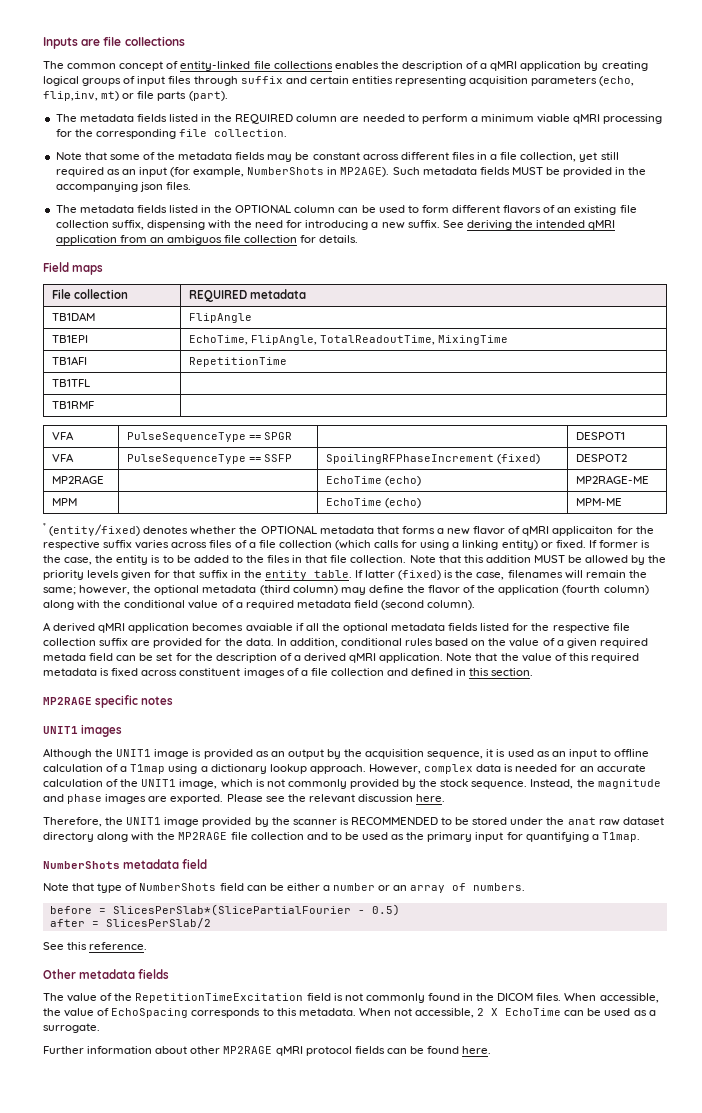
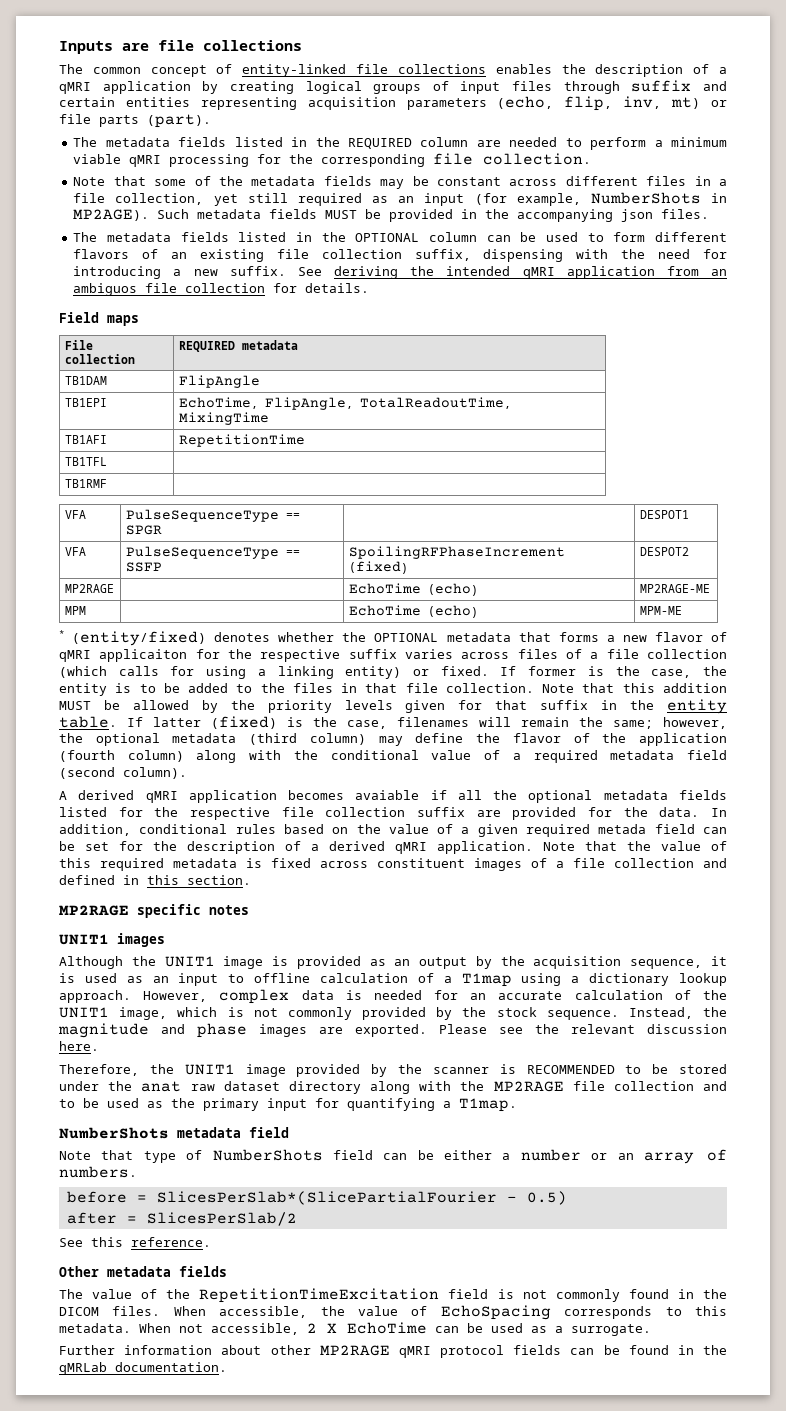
- The common concept of entity-linked file collections enables the description of a qMRI application by creating logical groups of input files through suffix and certain entities representing acquisition parameters (echo, flip,inv, mt) or file parts (part).
+ The common concept of entity-linked file collections enables the description of a qMRI application by creating logical groups of input files through suffix and certain entities representing acquisition parameters (echo, flip, inv, mt) or file parts (part).
- Further information about other MP2RAGE qMRI protocol fields can be found here.
+ Further information about other MP2RAGE qMRI protocol fields can be found in the qMRLab documentation.

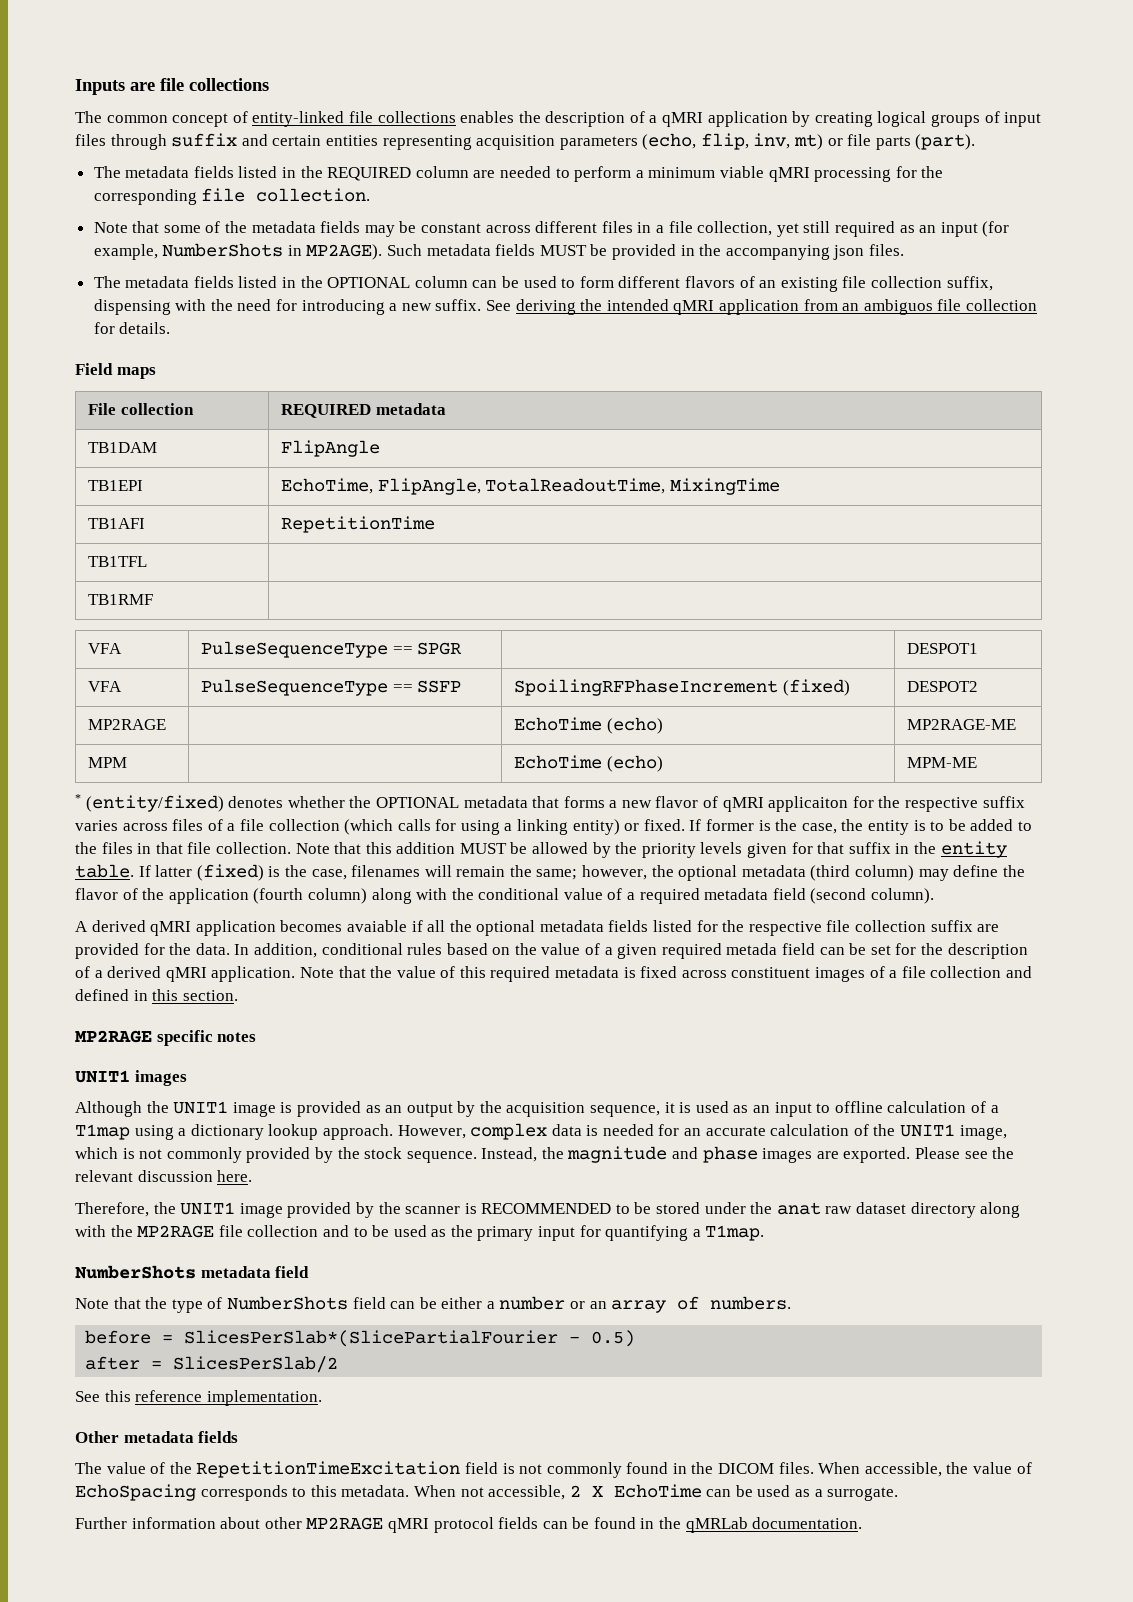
- Note that type of NumberShots field can be either a number or an array of numbers.
+ Note that the type of NumberShots field can be either a number or an array of numbers.
- See this reference.
+ See this reference implementation.

